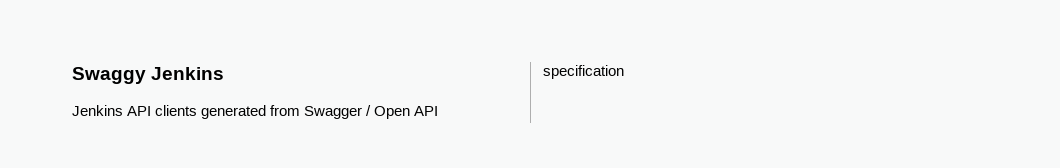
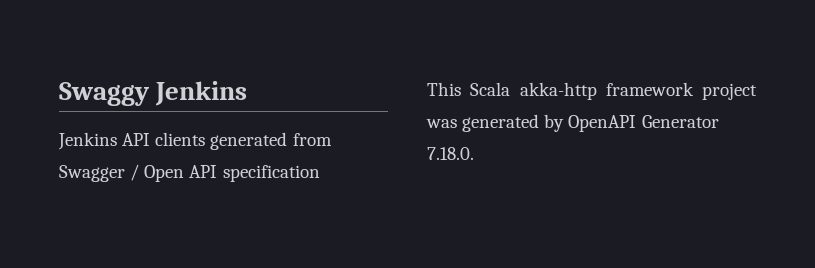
+ This Scala akka-http framework project was generated by OpenAPI Generator 7.18.0.

